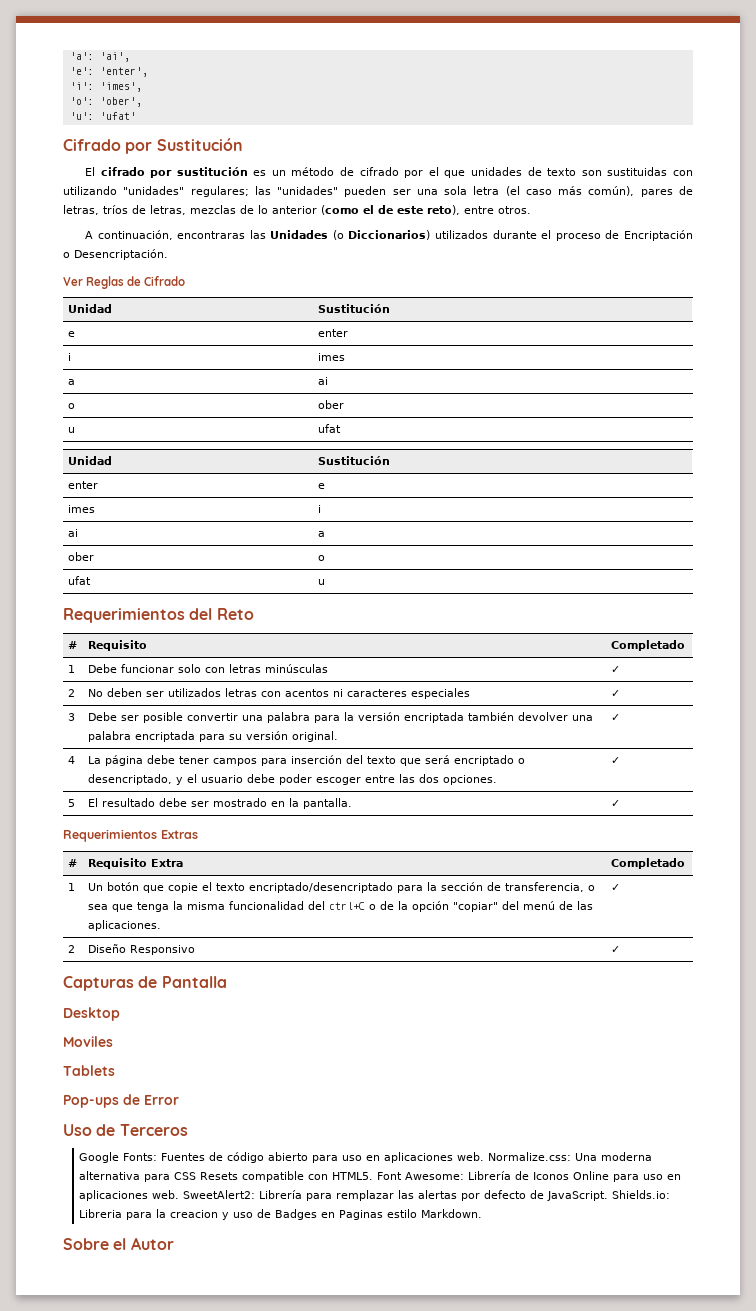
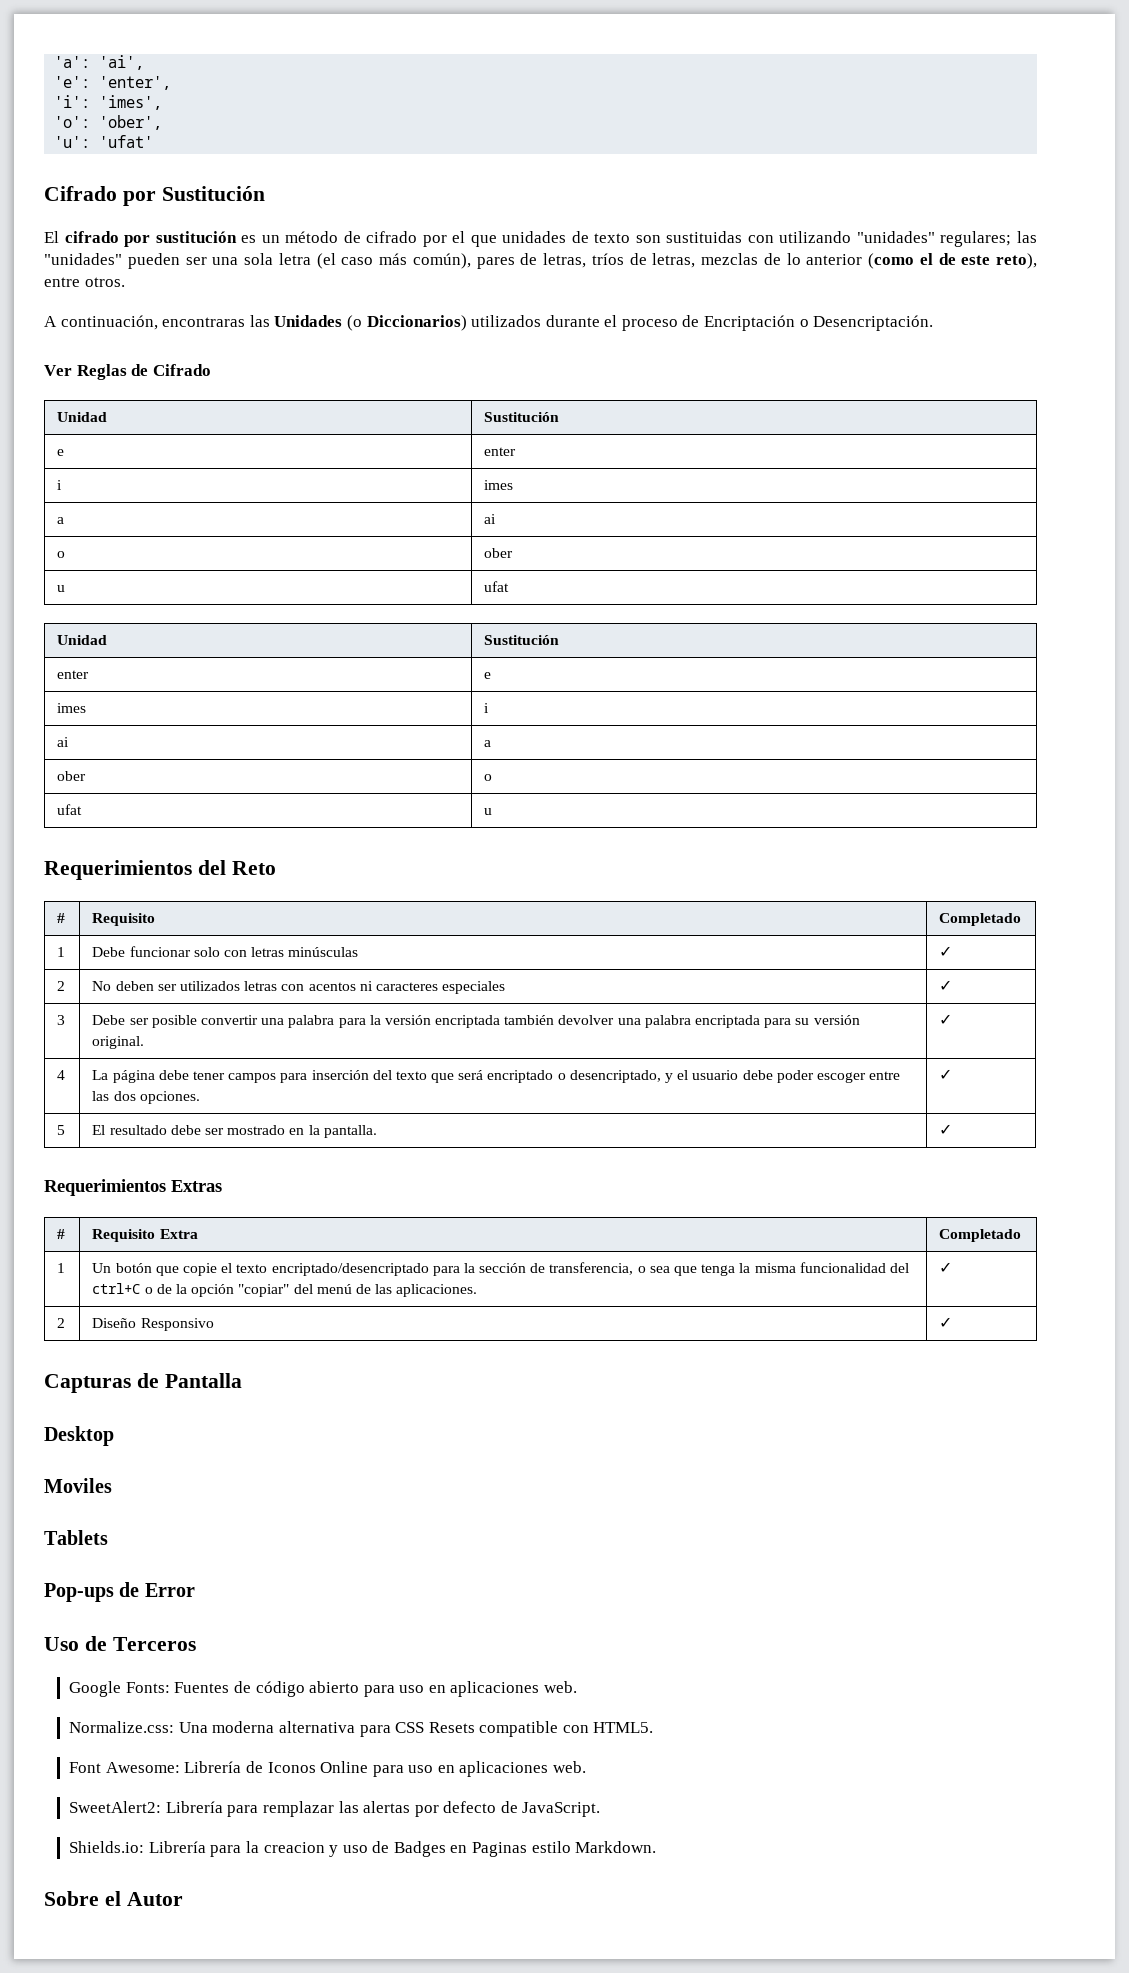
- Google Fonts: Fuentes de código abierto para uso en aplicaciones web. Normalize.css: Una moderna alternativa para CSS Resets compatible con HTML5. Font Awesome: Librería de Iconos Online para uso en aplicaciones web. SweetAlert2: Librería para remplazar las alertas por defecto de JavaScript. Shields.io: Libreria para la creacion y uso de Badges en Paginas estilo Markdown.
+ Google Fonts: Fuentes de código abierto para uso en aplicaciones web.
+ Normalize.css: Una moderna alternativa para CSS Resets compatible con HTML5.
+ Font Awesome: Librería de Iconos Online para uso en aplicaciones web.
+ SweetAlert2: Librería para remplazar las alertas por defecto de JavaScript.
+ Shields.io: Librería para la creacion y uso de Badges en Paginas estilo Markdown.

